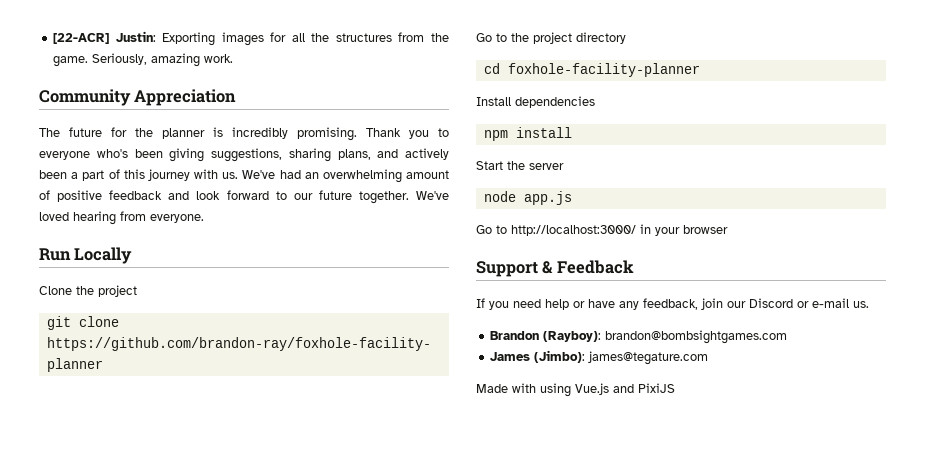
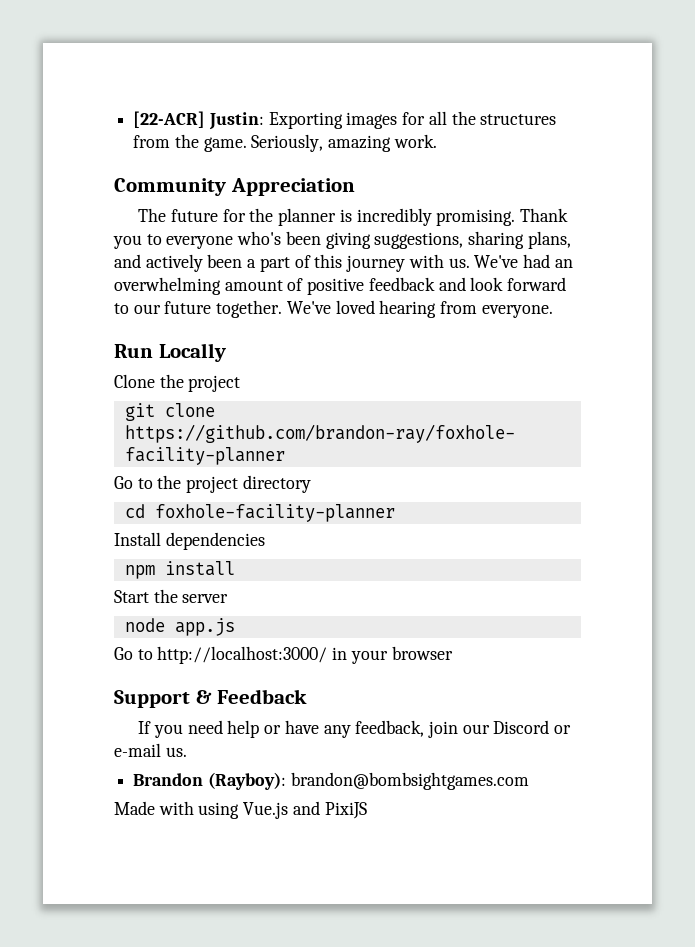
- James (Jimbo): james@tegature.com

